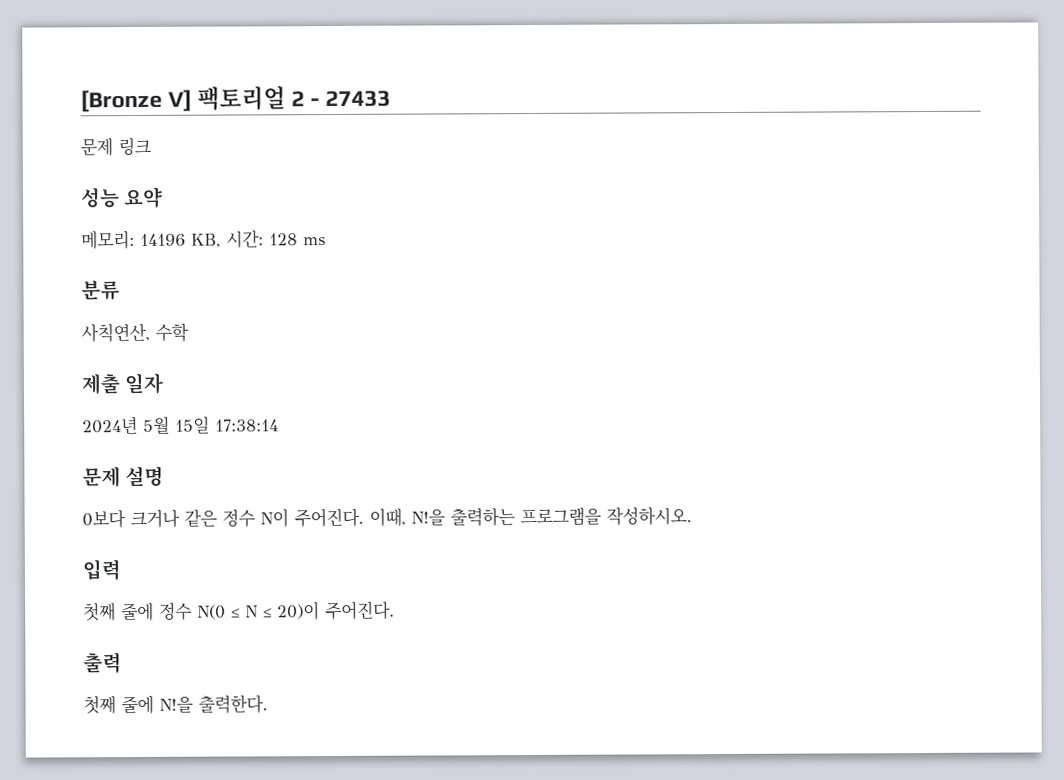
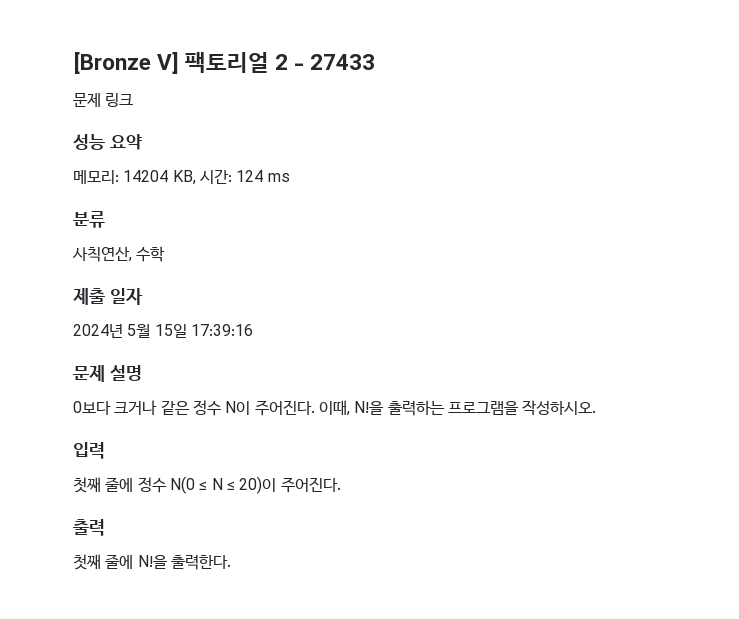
- 메모리: 14196 KB, 시간: 128 ms
+ 메모리: 14204 KB, 시간: 124 ms
- 2024년 5월 15일 17:38:14
+ 2024년 5월 15일 17:39:16

